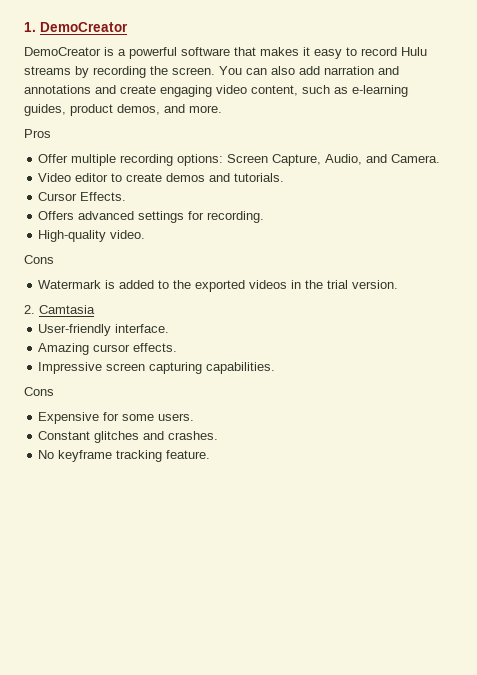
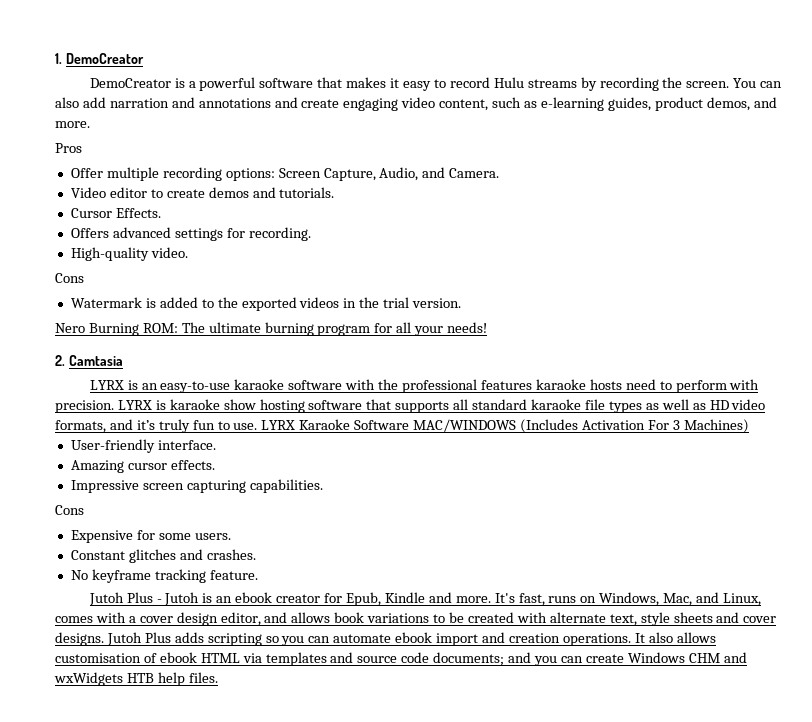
+ Nero Burning ROM: The ultimate burning program for all your needs!
  2. Camtasia
+ LYRX is an easy-to-use karaoke software with the professional features karaoke hosts need to perform with precision. LYRX is karaoke show hosting software that supports all standard karaoke file types as well as HD video formats, and it’s truly fun to use. LYRX Karaoke Software MAC/WINDOWS (Includes Activation For 3 Machines)
+ Jutoh Plus - Jutoh is an ebook creator for Epub, Kindle and more. It's fast, runs on Windows, Mac, and Linux, comes with a cover design editor, and allows book variations to be created with alternate text, style sheets and cover designs. Jutoh Plus adds scripting so you can automate ebook import and creation operations. It also allows customisation of ebook HTML via templates and source code documents; and you can create Windows CHM and wxWidgets HTB help files.

